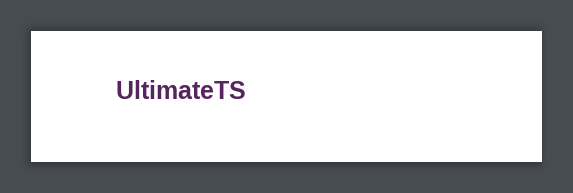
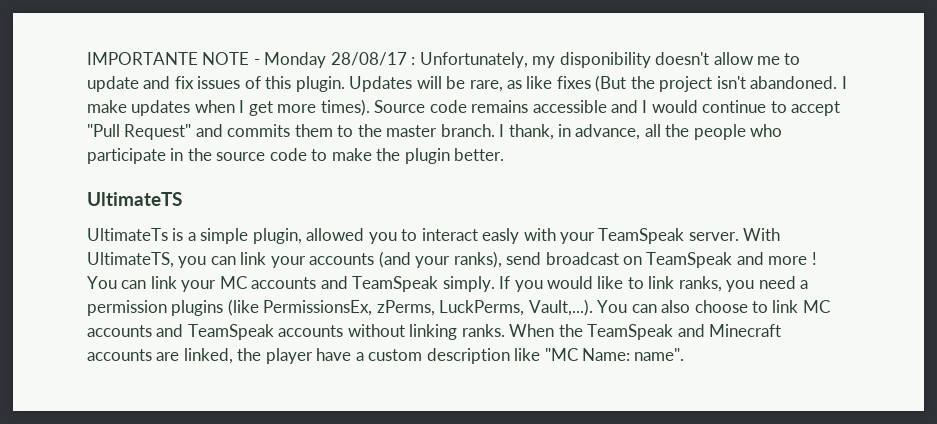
+ IMPORTANTE NOTE - Monday 28/08/17 : Unfortunately, my disponibility doesn't allow me to update and fix issues of this plugin. Updates will be rare, as like fixes (But the project isn't abandoned. I make updates when I get more times). Source code remains accessible and I would continue to accept "Pull Request" and commits them to the master branch. I thank, in advance, all the people who participate in the source code to make the plugin better.
  UltimateTS
+ UltimateTs is a simple plugin, allowed you to interact easly with your TeamSpeak server. With UltimateTS, you can link your accounts (and your ranks), send broadcast on TeamSpeak and more ! You can link your MC accounts and TeamSpeak simply. If you would like to link ranks, you need a permission plugins (like PermissionsEx, zPerms, LuckPerms, Vault,...). You can also choose to link MC accounts and TeamSpeak accounts without linking ranks. When the TeamSpeak and Minecraft accounts are linked, the player have a custom description like "MC Name: name".

